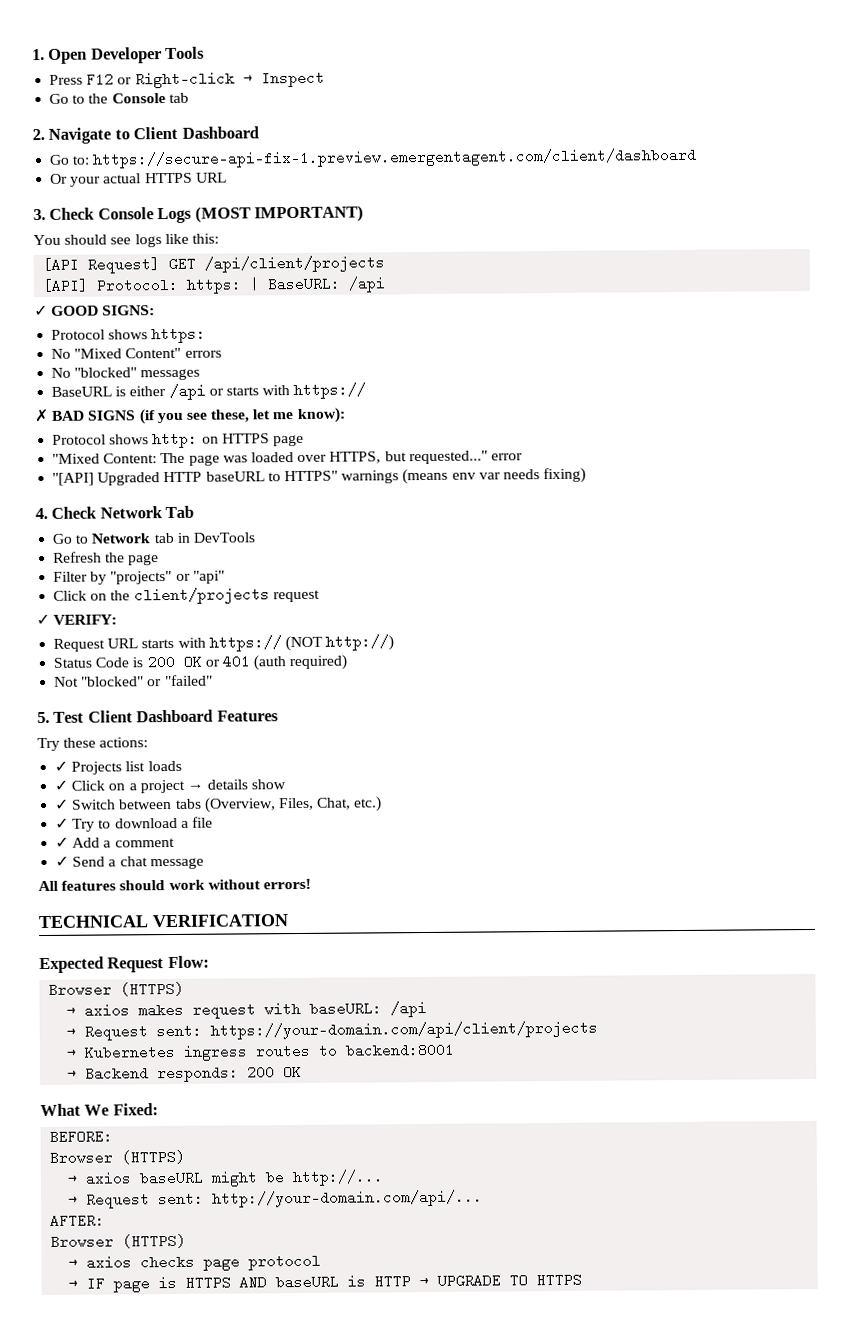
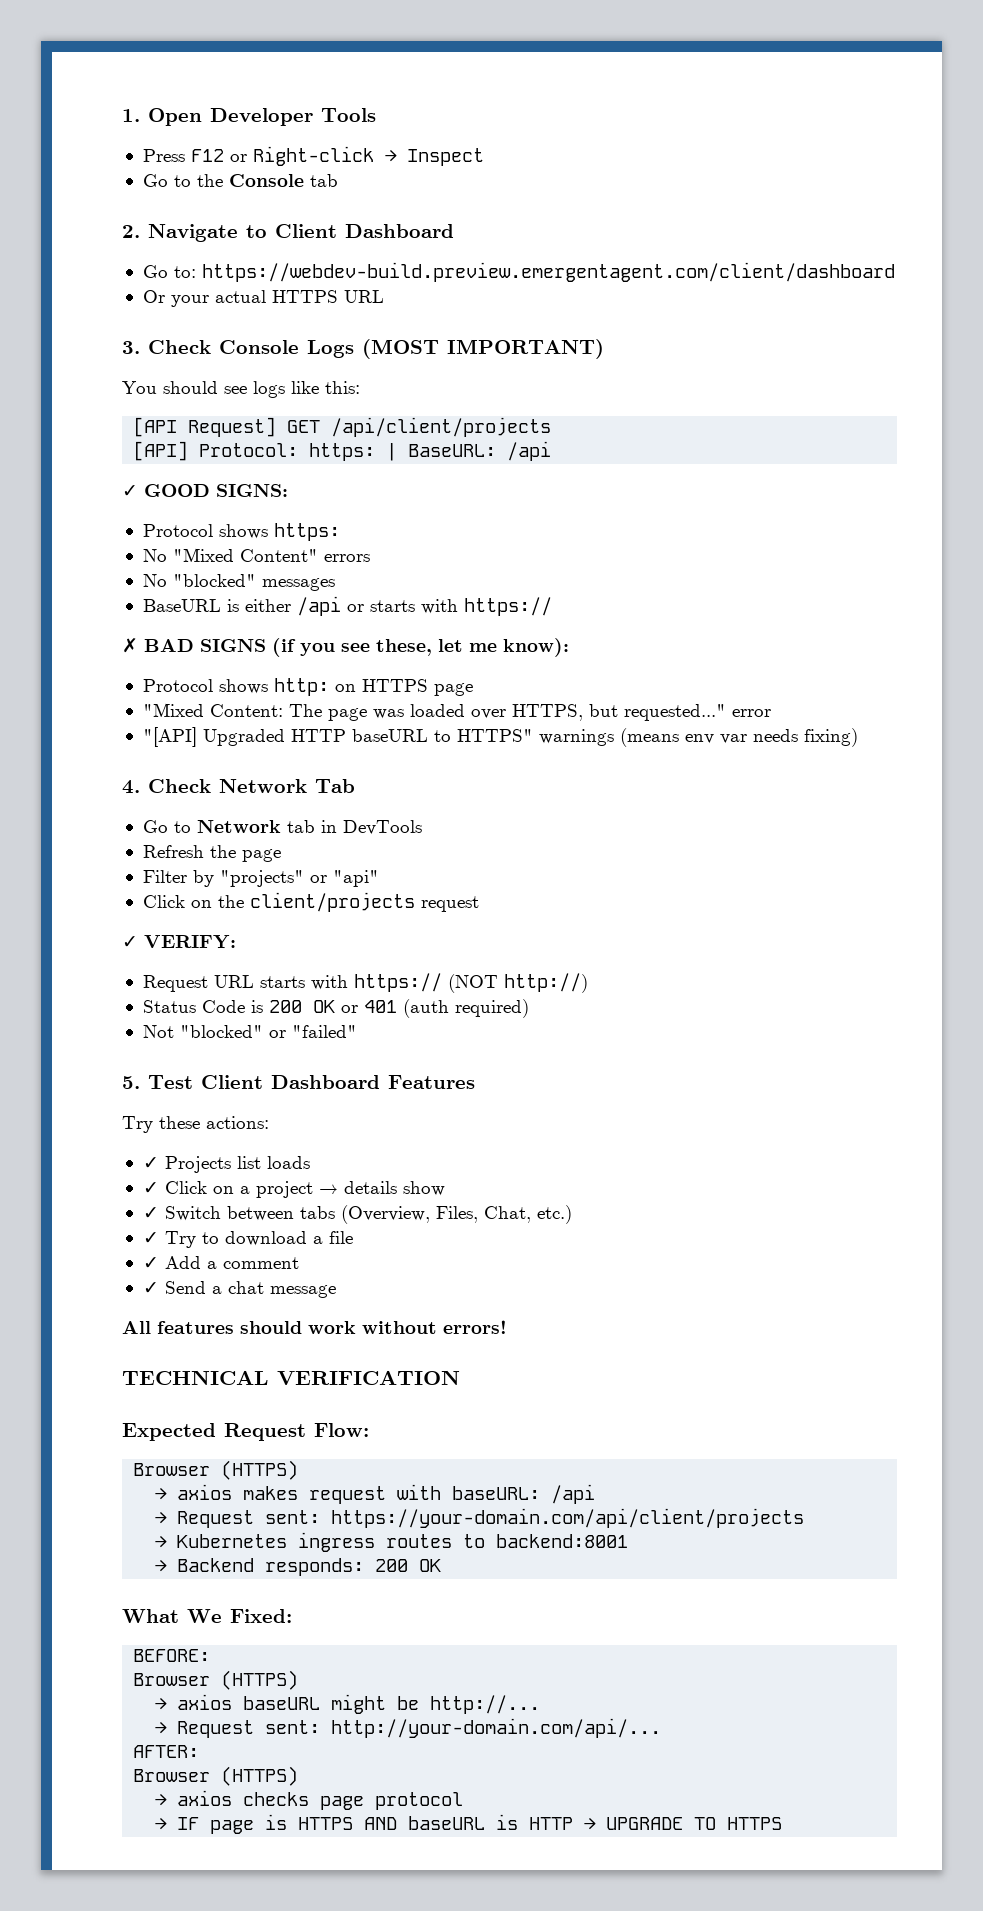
- Go to: https://secure-api-fix-1.preview.emergentagent.com/client/dashboard
+ Go to: https://webdev-build.preview.emergentagent.com/client/dashboard

